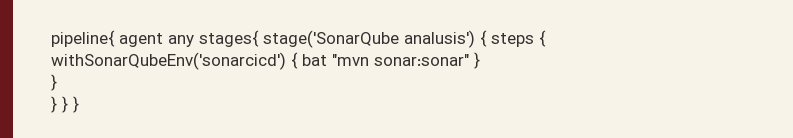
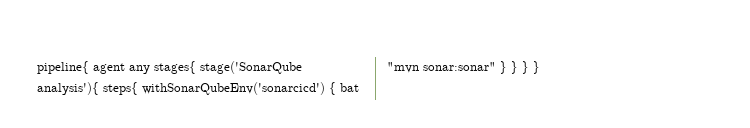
- pipeline{ agent any stages{ stage('SonarQube analusis') { steps { withSonarQubeEnv('sonarcicd') { bat "mvn sonar:sonar" }
- }
- } } }
+ pipeline{ agent any stages{ stage('SonarQube analysis'){ steps{ withSonarQubeEnv('sonarcicd') { bat "mvn sonar:sonar" } } } }

